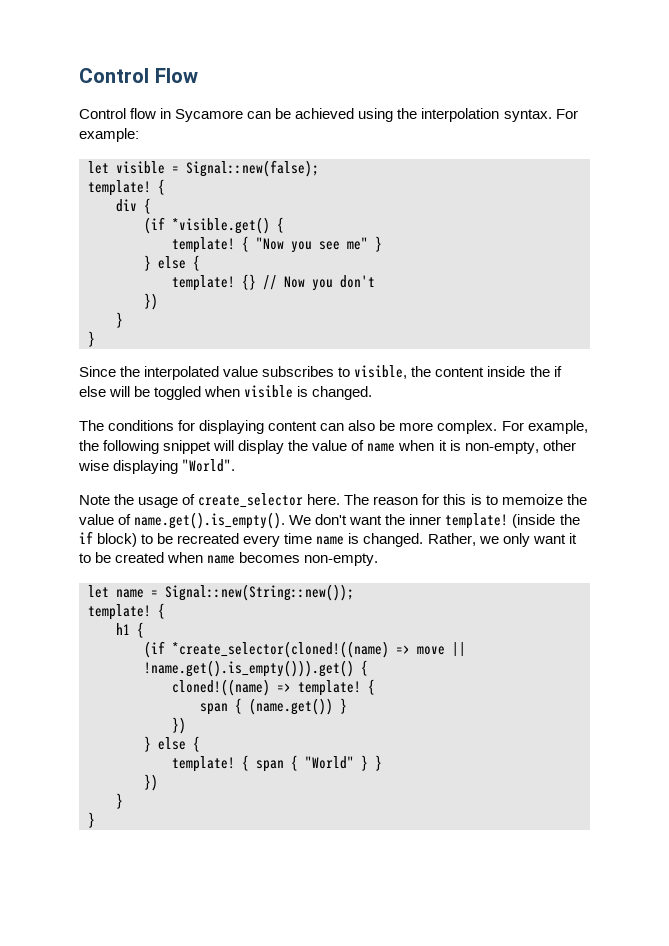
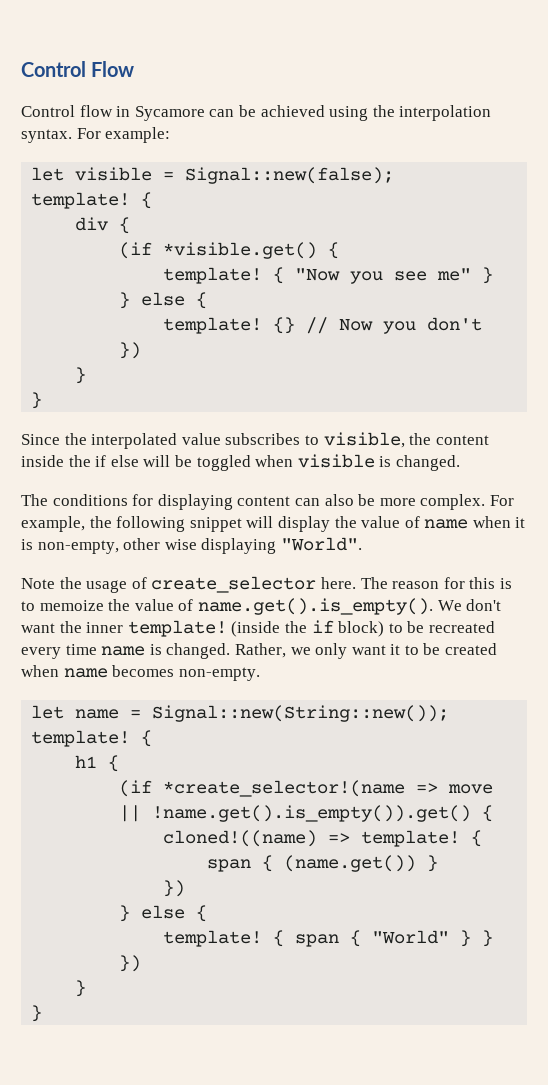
- (if *create_selector(cloned!((name) => move || !name.get().is_empty())).get() {
+ (if *create_selector!(name => move || !name.get().is_empty()).get() {

